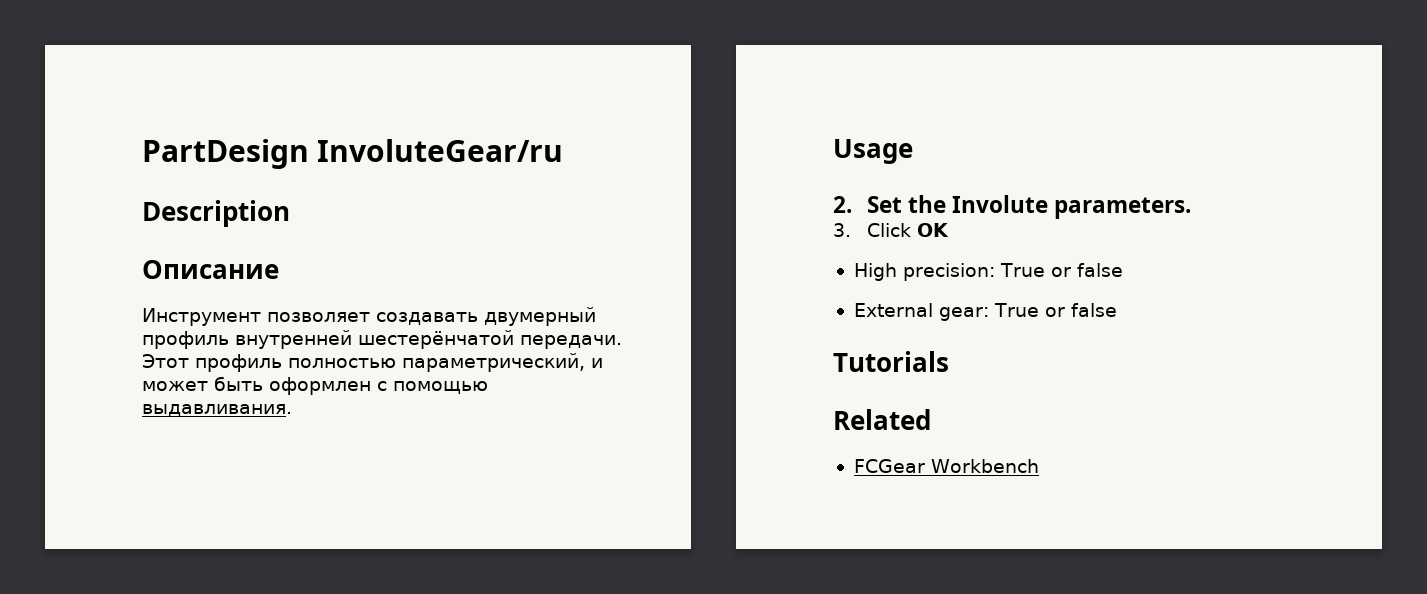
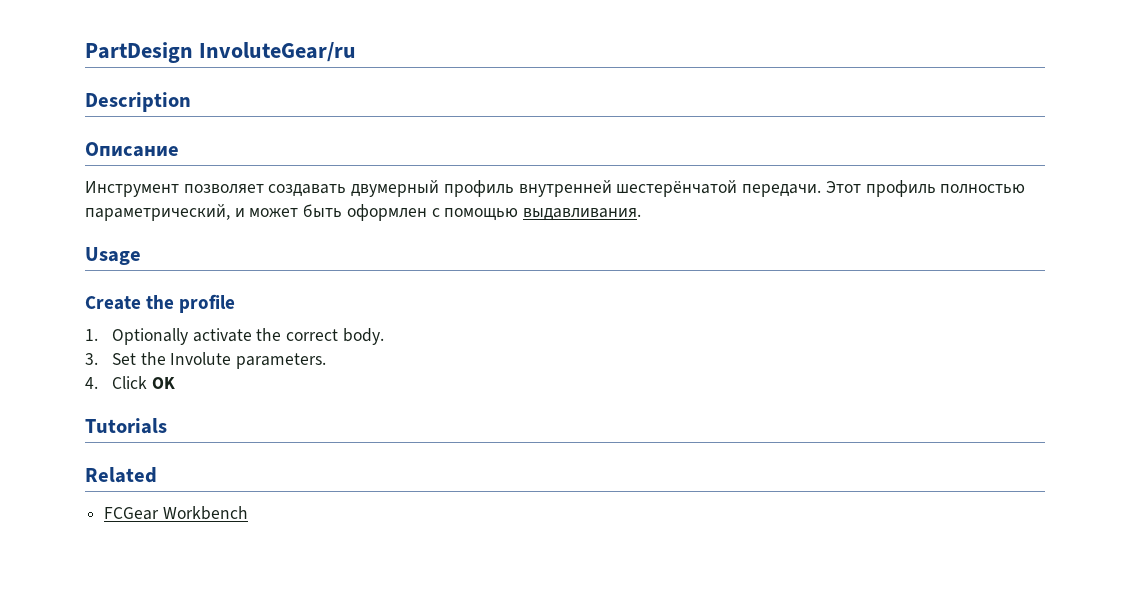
- 2. Set the Involute parameters.
+ Create the profile
+ 1. Optionally activate the correct body.
+ 3. Set the Involute parameters.
- 3. Click OK
+ 4. Click OK
- High precision: True or false
- External gear: True or false

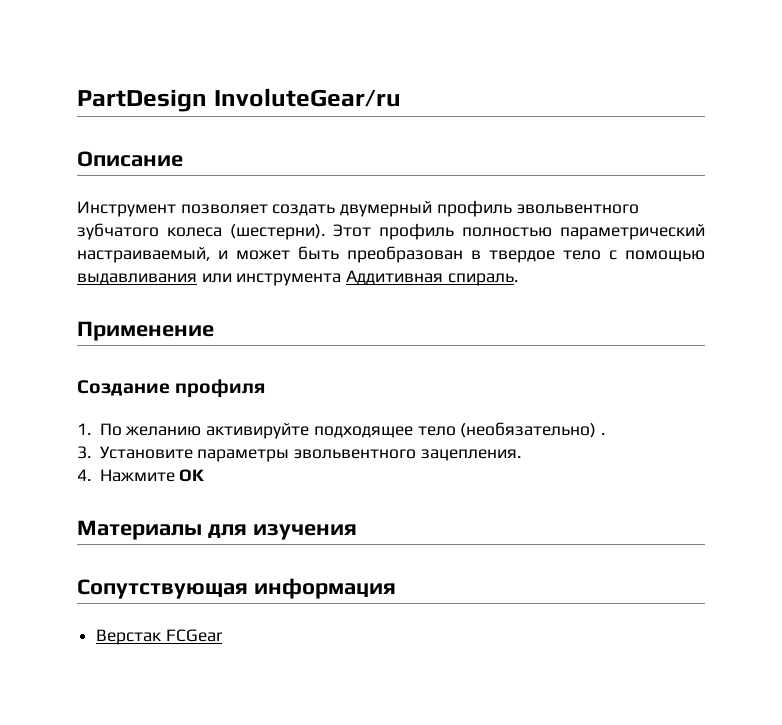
- Description
- Инструмент позволяет создавать двумерный профиль внутренней шестерёнчатой передачи.
+ Инструмент позволяет создать двумерный профиль эвольвентного зубчатого колеса (шестерни).
- Этот профиль полностью параметрический, и может быть оформлен с помощью выдавливания.
- Usage
- Create the profile
- 1. Optionally activate the correct body.
- 3. Set the Involute parameters.
+ Этот профиль полностью параметрический настраиваемый, и может быть преобразован в твердое тело с помощью выдавливания или инструмента Аддитивная спираль.
+ Применение
+ Создание профиля
+ 1. По желанию активируйте подходящее тело (необязательно) .
+ 3. Установите параметры эвольвентного зацепления.
- 4. Click OK
+ 4. Нажмите OK
- Tutorials
- Related
- FCGear Workbench
+ Материалы для изучения
+ Сопутствующая информация
+ Верстак FCGear

